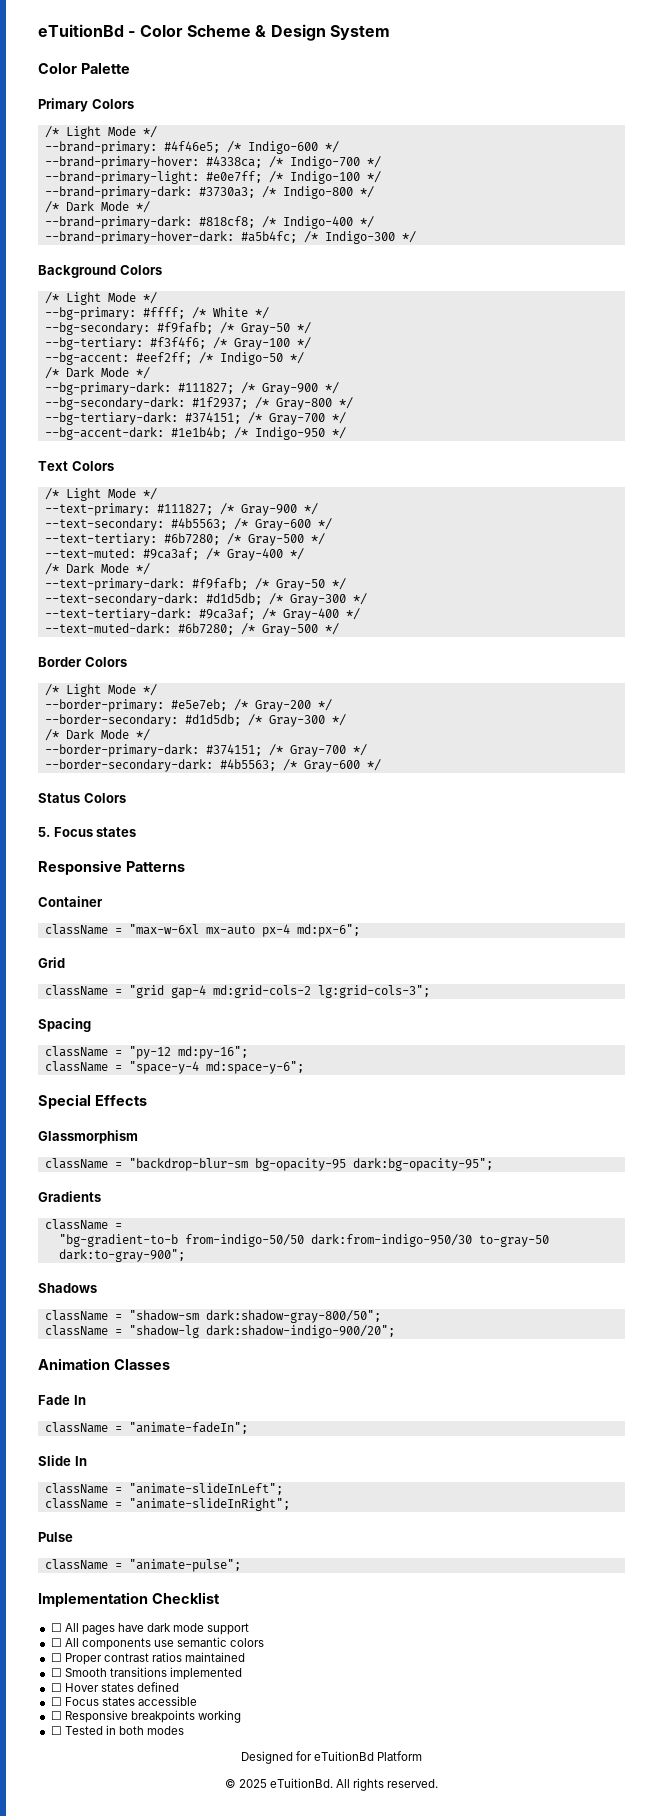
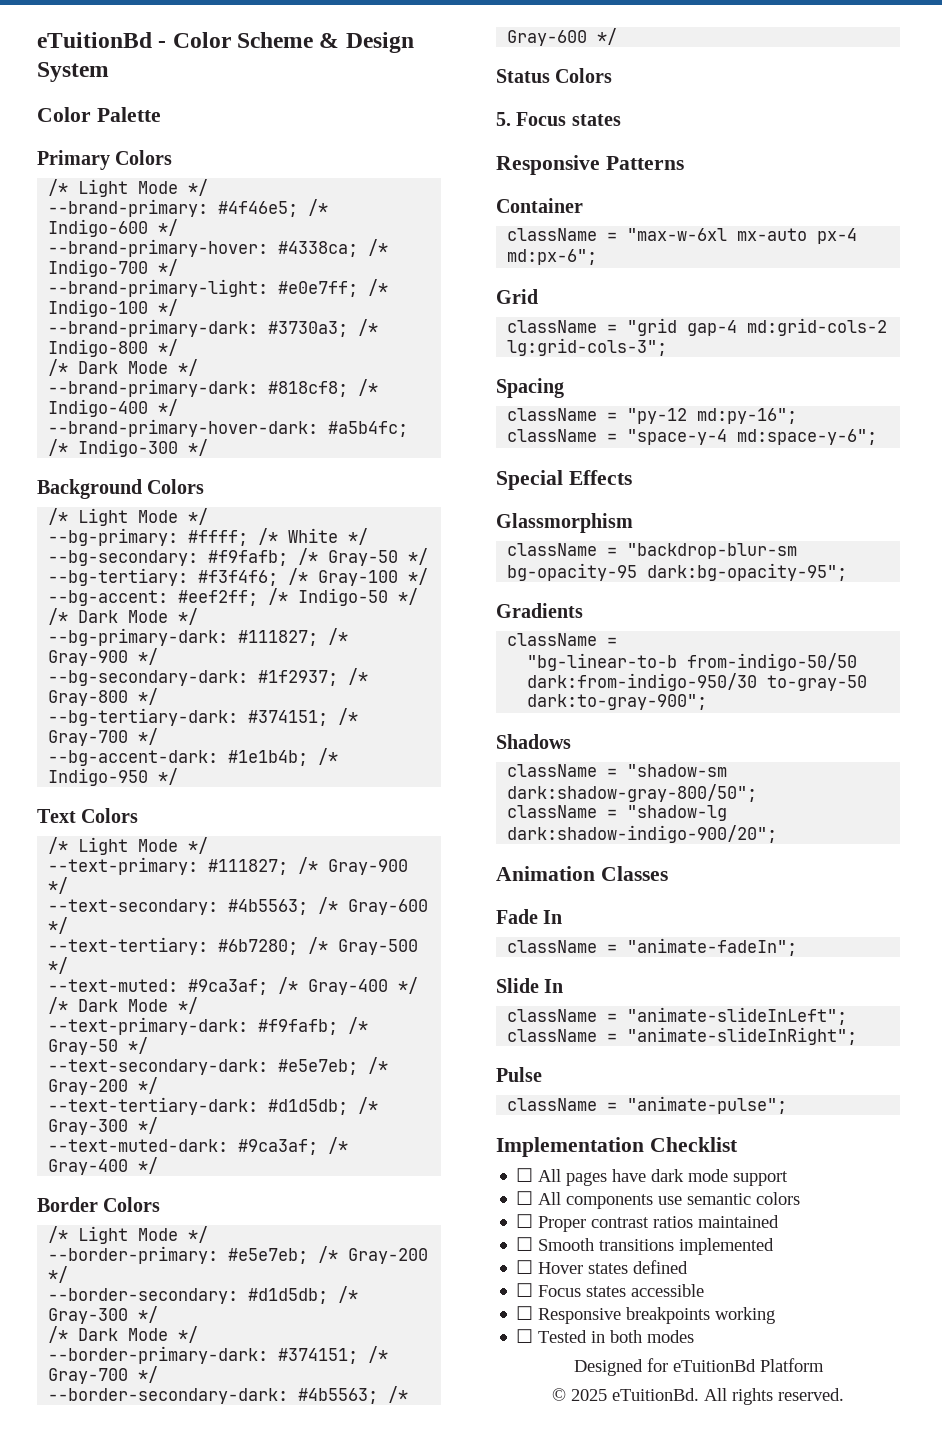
- --text-secondary-dark: #d1d5db; /* Gray-300 */
- --text-tertiary-dark: #9ca3af; /* Gray-400 */
- --text-muted-dark: #6b7280; /* Gray-500 */
+ --text-secondary-dark: #e5e7eb; /* Gray-200 */
+ --text-tertiary-dark: #d1d5db; /* Gray-300 */
+ --text-muted-dark: #9ca3af; /* Gray-400 */
- "bg-gradient-to-b from-indigo-50/50 dark:from-indigo-950/30 to-gray-50 dark:to-gray-900";
+ "bg-linear-to-b from-indigo-50/50 dark:from-indigo-950/30 to-gray-50 dark:to-gray-900";

